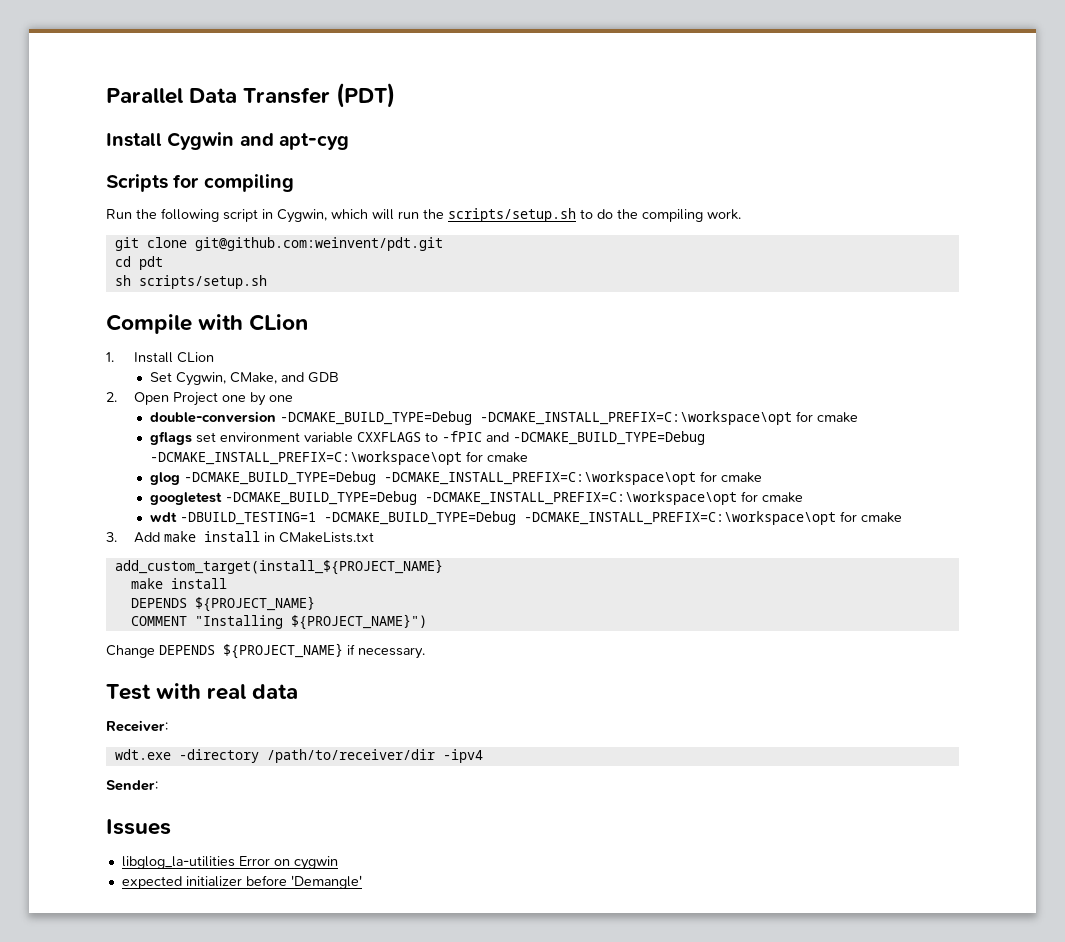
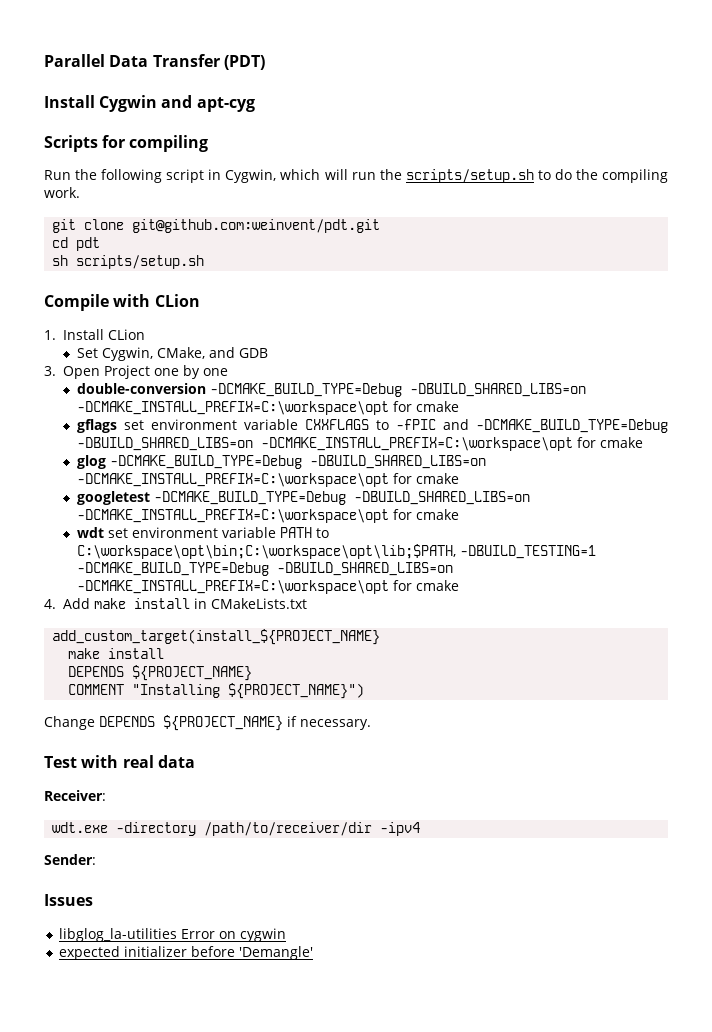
- 2. Open Project one by one
+ 3. Open Project one by one
- double-conversion -DCMAKE_BUILD_TYPE=Debug -DCMAKE_INSTALL_PREFIX=C:\workspace\opt for cmake
+ double-conversion -DCMAKE_BUILD_TYPE=Debug -DBUILD_SHARED_LIBS=on -DCMAKE_INSTALL_PREFIX=C:\workspace\opt for cmake
- gflags set environment variable CXXFLAGS to -fPIC and -DCMAKE_BUILD_TYPE=Debug -DCMAKE_INSTALL_PREFIX=C:\workspace\opt for cmake
+ gflags set environment variable CXXFLAGS to -fPIC and -DCMAKE_BUILD_TYPE=Debug -DBUILD_SHARED_LIBS=on -DCMAKE_INSTALL_PREFIX=C:\workspace\opt for cmake
- glog -DCMAKE_BUILD_TYPE=Debug -DCMAKE_INSTALL_PREFIX=C:\workspace\opt for cmake
+ glog -DCMAKE_BUILD_TYPE=Debug -DBUILD_SHARED_LIBS=on -DCMAKE_INSTALL_PREFIX=C:\workspace\opt for cmake
- googletest -DCMAKE_BUILD_TYPE=Debug -DCMAKE_INSTALL_PREFIX=C:\workspace\opt for cmake
+ googletest -DCMAKE_BUILD_TYPE=Debug -DBUILD_SHARED_LIBS=on -DCMAKE_INSTALL_PREFIX=C:\workspace\opt for cmake
- wdt -DBUILD_TESTING=1 -DCMAKE_BUILD_TYPE=Debug -DCMAKE_INSTALL_PREFIX=C:\workspace\opt for cmake
- 3. Add make install in CMakeLists.txt
+ wdt set environment variable PATH to C:\workspace\opt\bin;C:\workspace\opt\lib;$PATH, -DBUILD_TESTING=1 -DCMAKE_BUILD_TYPE=Debug -DBUILD_SHARED_LIBS=on -DCMAKE_INSTALL_PREFIX=C:\workspace\opt for cmake
+ 4. Add make install in CMakeLists.txt

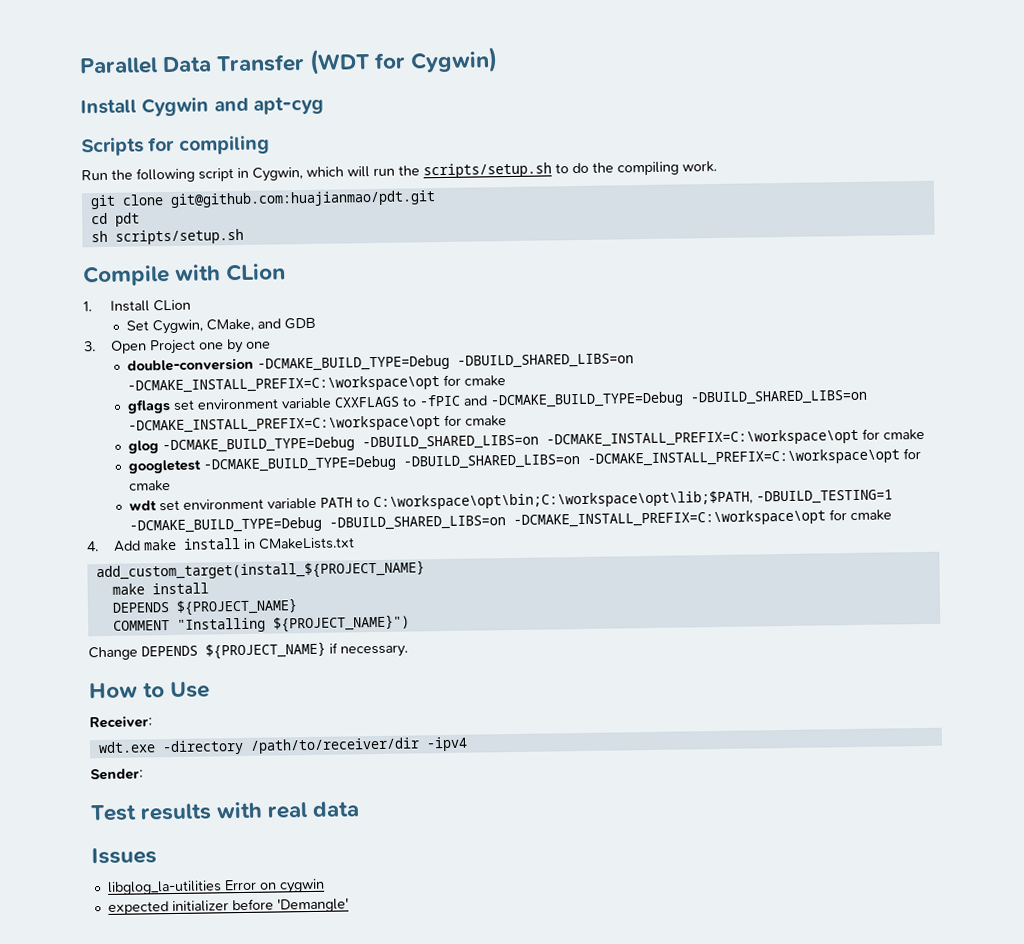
- Parallel Data Transfer (PDT)
+ Parallel Data Transfer (WDT for Cygwin)
- git clone git@github.com:weinvent/pdt.git
+ git clone git@github.com:huajianmao/pdt.git
- Test with real data
+ How to Use
+ Test results with real data

